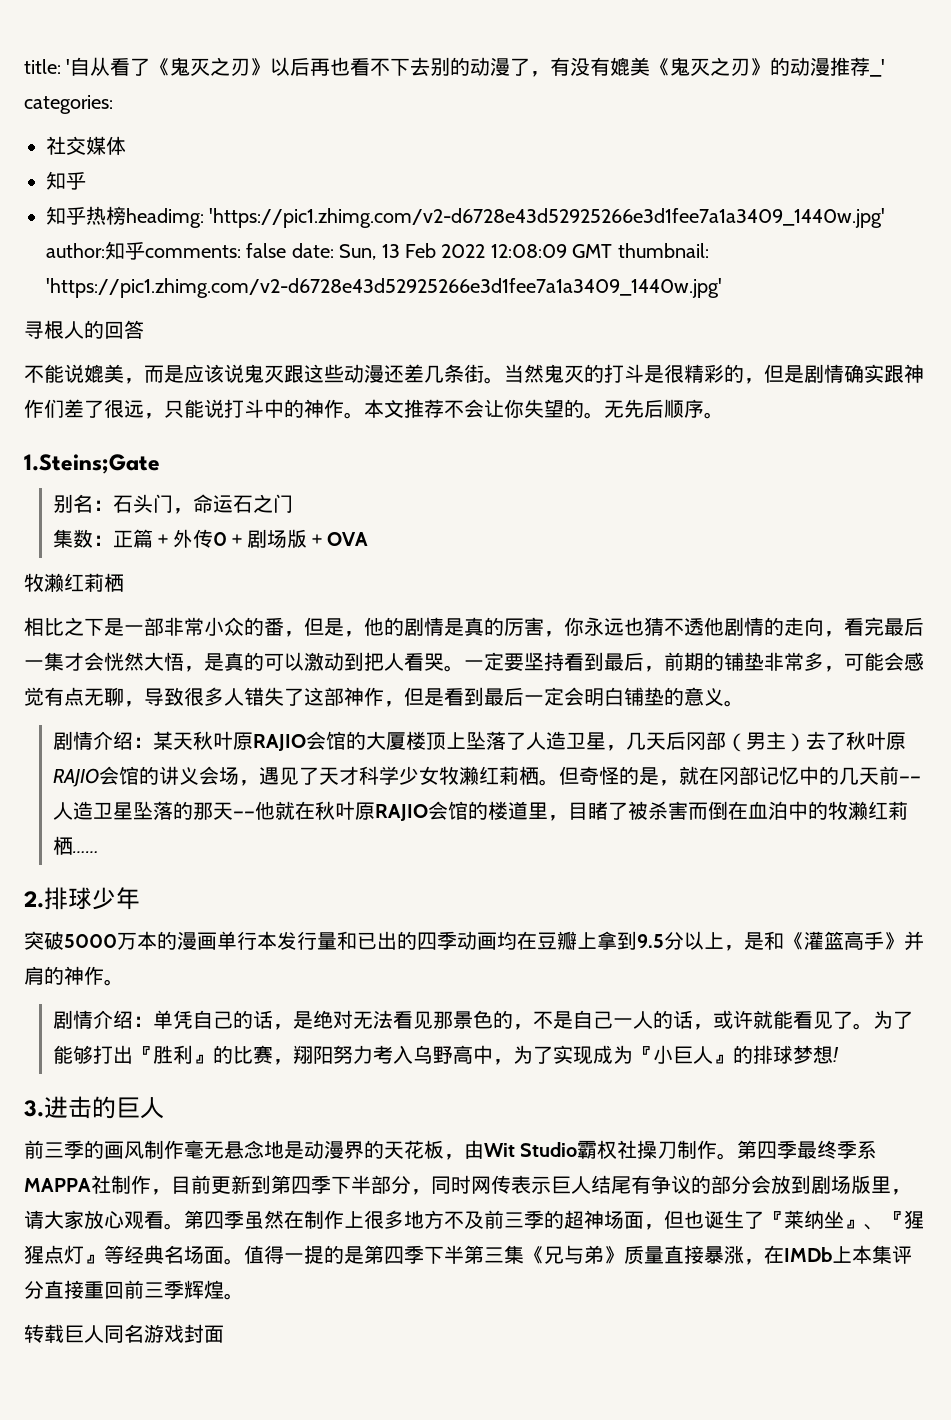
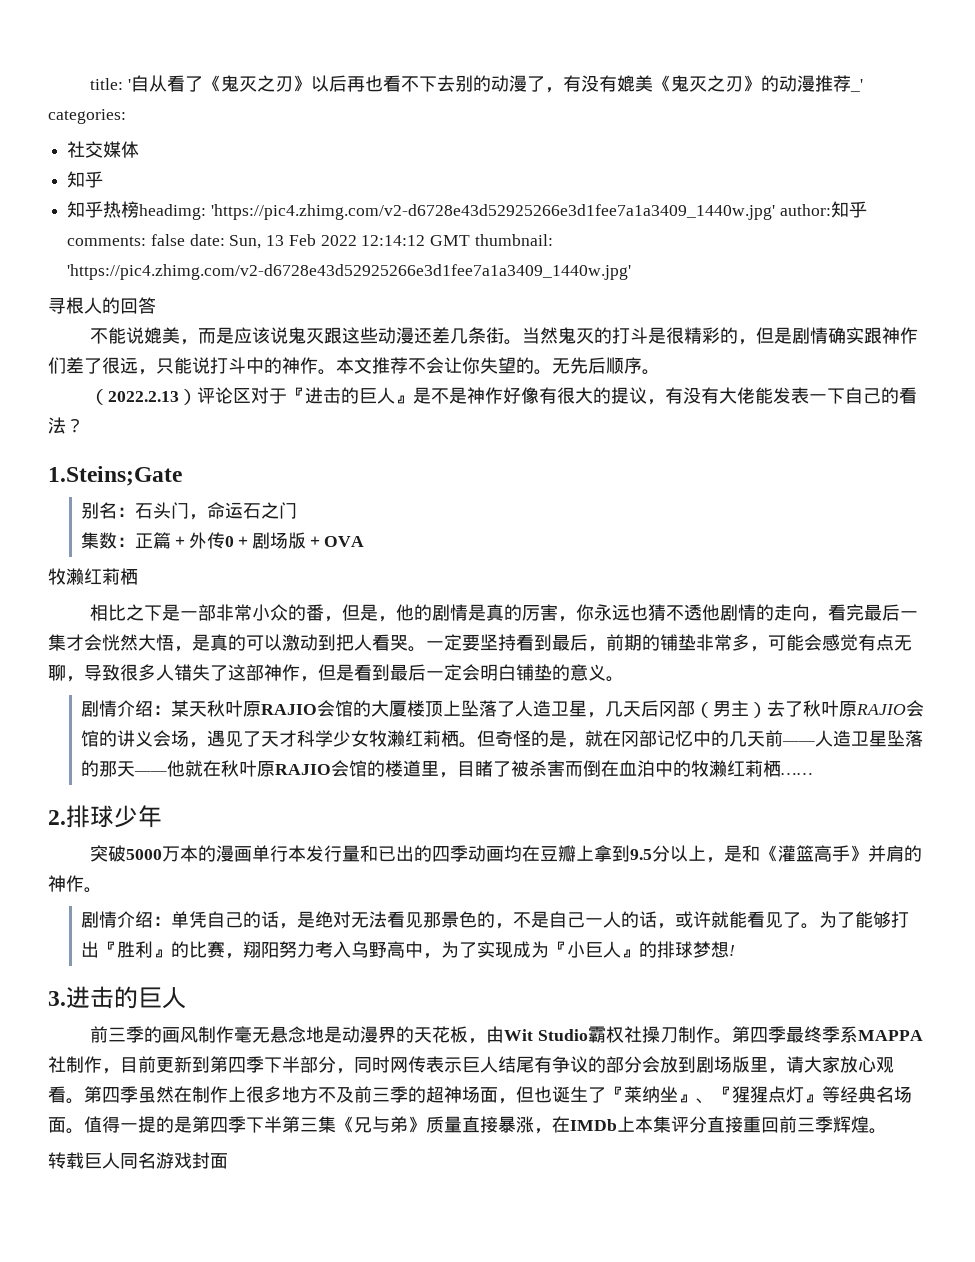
- 知乎热榜headimg: 'https://pic1.zhimg.com/v2-d6728e43d52925266e3d1fee7a1a3409_1440w.jpg' author:知乎comments: false date: Sun, 13 Feb 2022 12:08:09 GMT thumbnail: 'https://pic1.zhimg.com/v2-d6728e43d52925266e3d1fee7a1a3409_1440w.jpg'
+ 知乎热榜headimg: 'https://pic4.zhimg.com/v2-d6728e43d52925266e3d1fee7a1a3409_1440w.jpg' author:知乎comments: false date: Sun, 13 Feb 2022 12:14:12 GMT thumbnail: 'https://pic4.zhimg.com/v2-d6728e43d52925266e3d1fee7a1a3409_1440w.jpg'
+ （2022.2.13）评论区对于『进击的巨人』是不是神作好像有很大的提议，有没有大佬能发表一下自己的看法？

